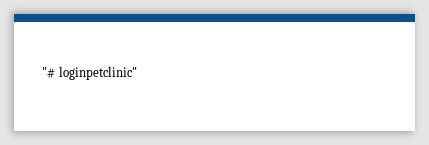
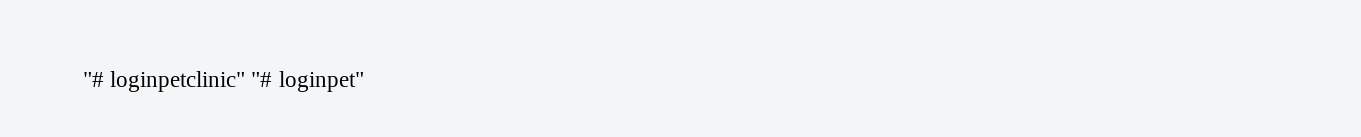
- "# loginpetclinic"
+ "# loginpetclinic" "# loginpet"

